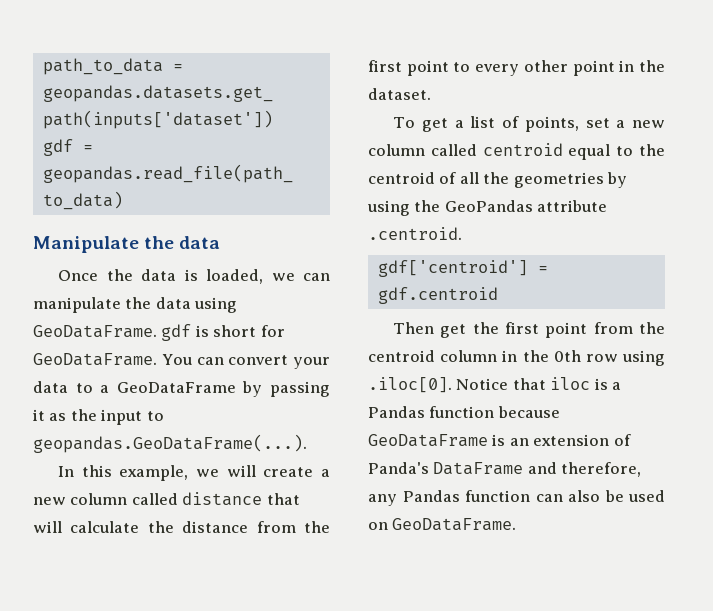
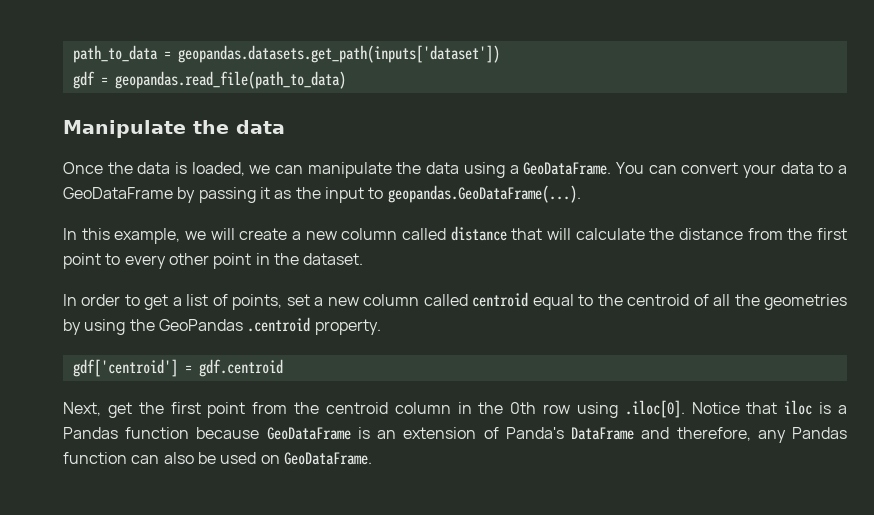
- Once the data is loaded, we can manipulate the data using GeoDataFrame. gdf is short for GeoDataFrame.
+ Once the data is loaded, we can manipulate the data using a GeoDataFrame.
- To get a list of points, set a new column called centroid equal to the centroid of all the geometries by using the GeoPandas attribute .centroid.
+ In order to get a list of points, set a new column called centroid equal to the centroid of all the geometries by using the GeoPandas .centroid property.
- Then get the first point from the centroid column in the 0th row using .iloc[0]. Notice that iloc is a Pandas function because GeoDataFrame is an extension of Panda's DataFrame and therefore, any Pandas function can also be used on GeoDataFrame.
+ Next, get the first point from the centroid column in the 0th row using .iloc[0]. Notice that iloc is a Pandas function because GeoDataFrame is an extension of Panda's DataFrame and therefore, any Pandas function can also be used on GeoDataFrame.

